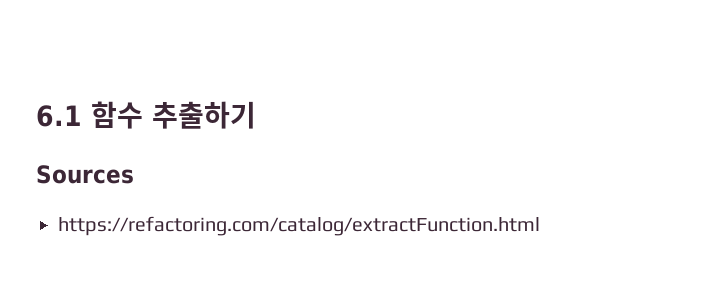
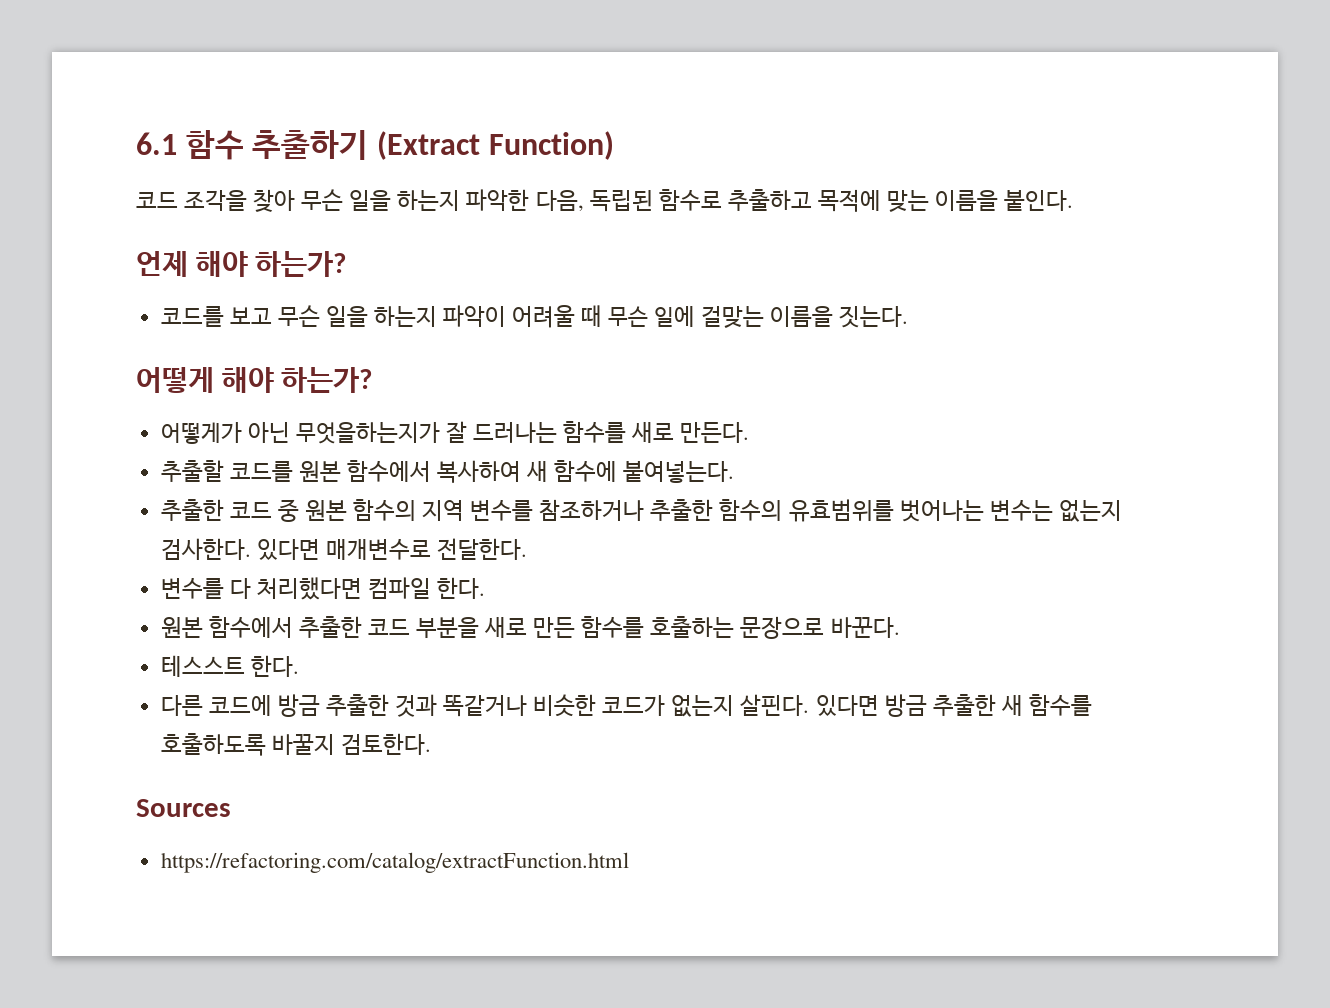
- 6.1 함수 추출하기
+ 6.1 함수 추출하기 (Extract Function)
+ 코드 조각을 찾아 무슨 일을 하는지 파악한 다음, 독립된 함수로 추출하고 목적에 맞는 이름을 붙인다.
+ 언제 해야 하는가?
+ 코드를 보고 무슨 일을 하는지 파악이 어려울 때 무슨 일에 걸맞는 이름을 짓는다.
+ 어떻게 해야 하는가?
+ 어떻게가 아닌 무엇을하는지가 잘 드러나는 함수를 새로 만든다.
+ 추출할 코드를 원본 함수에서 복사하여 새 함수에 붙여넣는다.
+ 추출한 코드 중 원본 함수의 지역 변수를 참조하거나 추출한 함수의 유효범위를 벗어나는 변수는 없는지 검사한다. 있다면 매개변수로 전달한다.
+ 변수를 다 처리했다면 컴파일 한다.
+ 원본 함수에서 추출한 코드 부분을 새로 만든 함수를 호출하는 문장으로 바꾼다.
+ 테스스트 한다.
+ 다른 코드에 방금 추출한 것과 똑같거나 비슷한 코드가 없는지 살핀다. 있다면 방금 추출한 새 함수를 호출하도록 바꿀지 검토한다.

